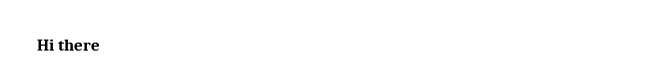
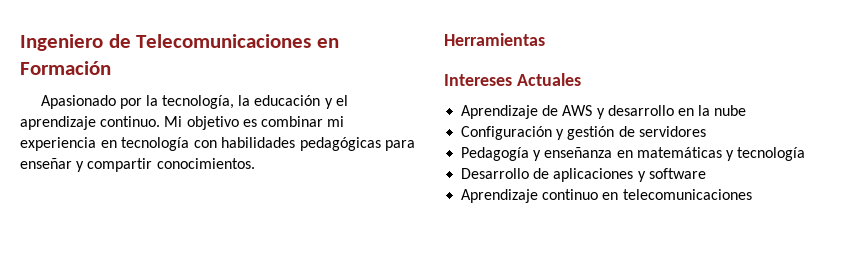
- Hi there
+ Ingeniero de Telecomunicaciones en Formación
+ Apasionado por la tecnología, la educación y el aprendizaje continuo. Mi objetivo es combinar mi experiencia en tecnología con habilidades pedagógicas para enseñar y compartir conocimientos.
+ Herramientas
+ Intereses Actuales
+ Aprendizaje de AWS y desarrollo en la nube
+ Configuración y gestión de servidores
+ Pedagogía y enseñanza en matemáticas y tecnología
+ Desarrollo de aplicaciones y software
+ Aprendizaje continuo en telecomunicaciones

